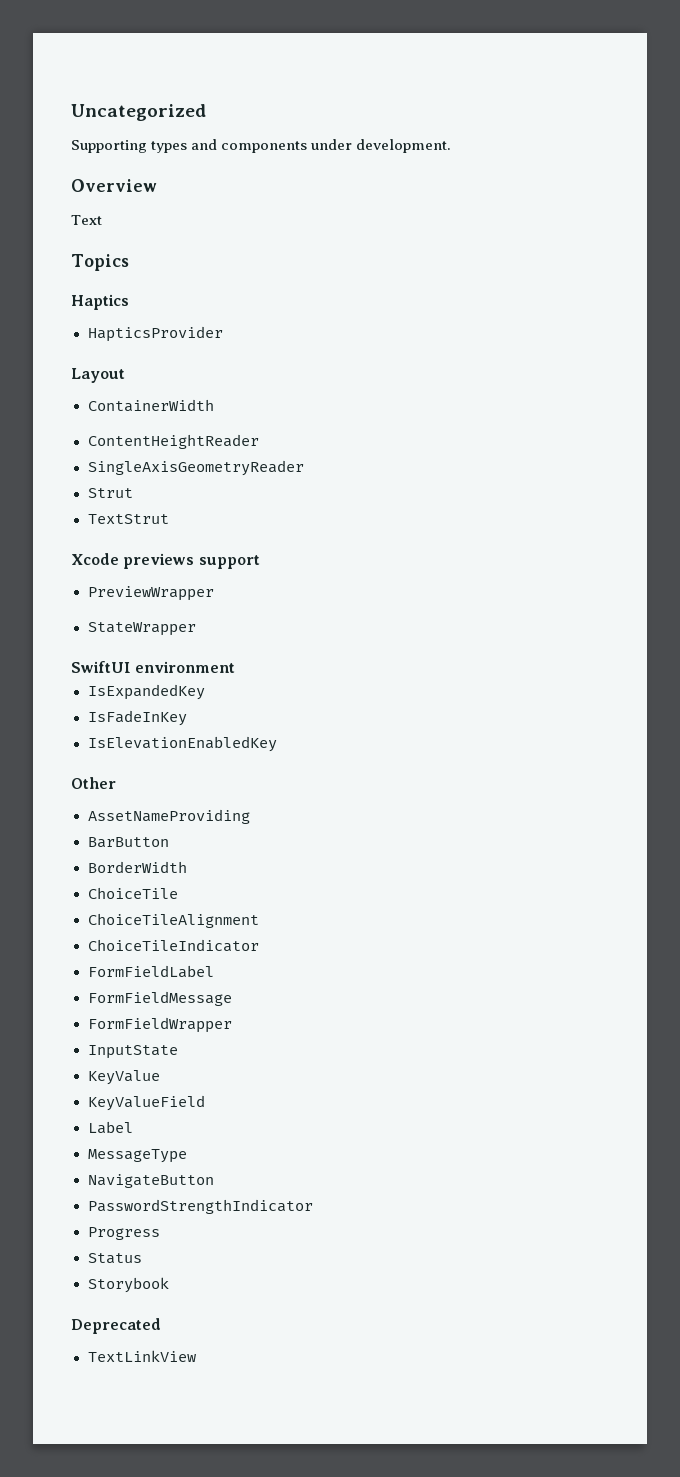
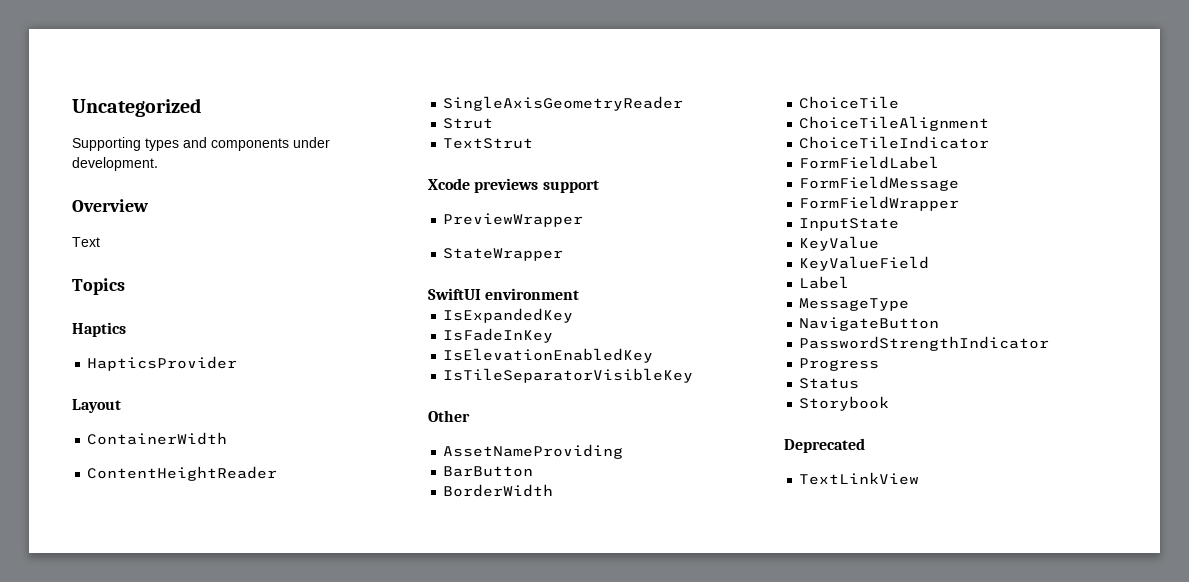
+ IsTileSeparatorVisibleKey

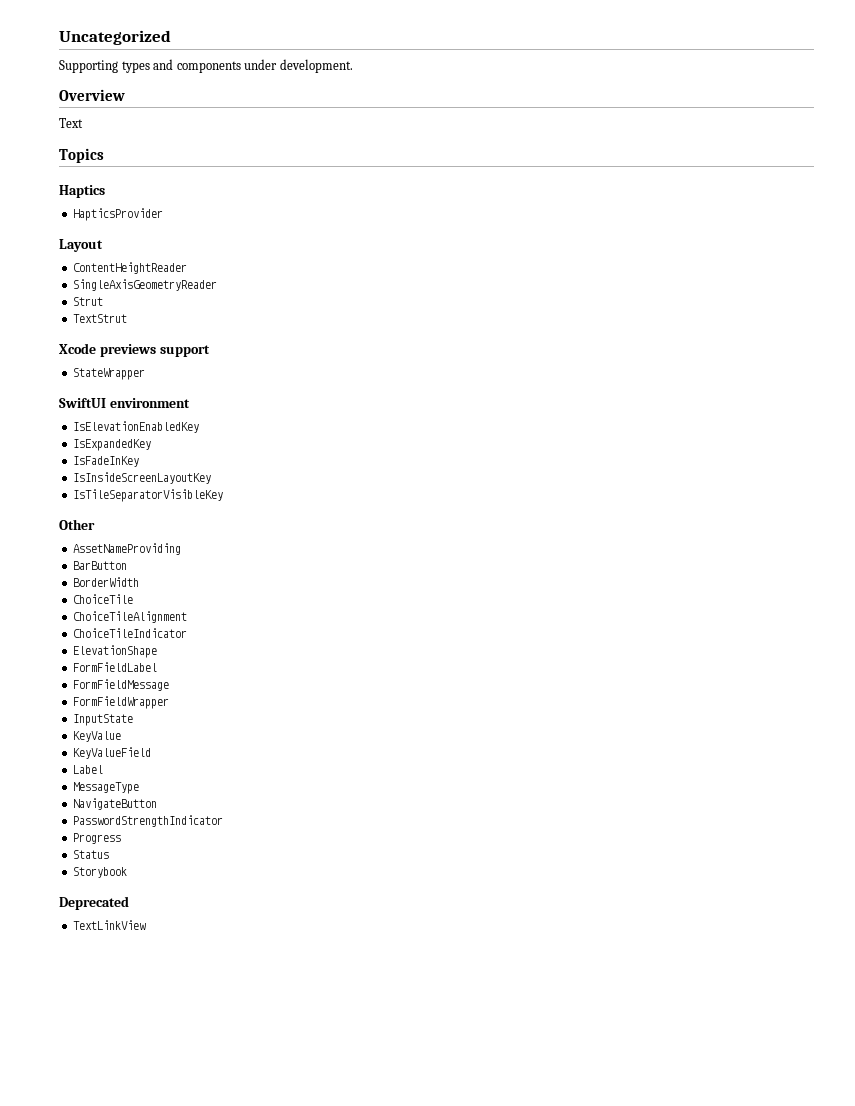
- ContainerWidth
- PreviewWrapper
+ IsElevationEnabledKey
- IsElevationEnabledKey
+ IsInsideScreenLayoutKey
+ ElevationShape

